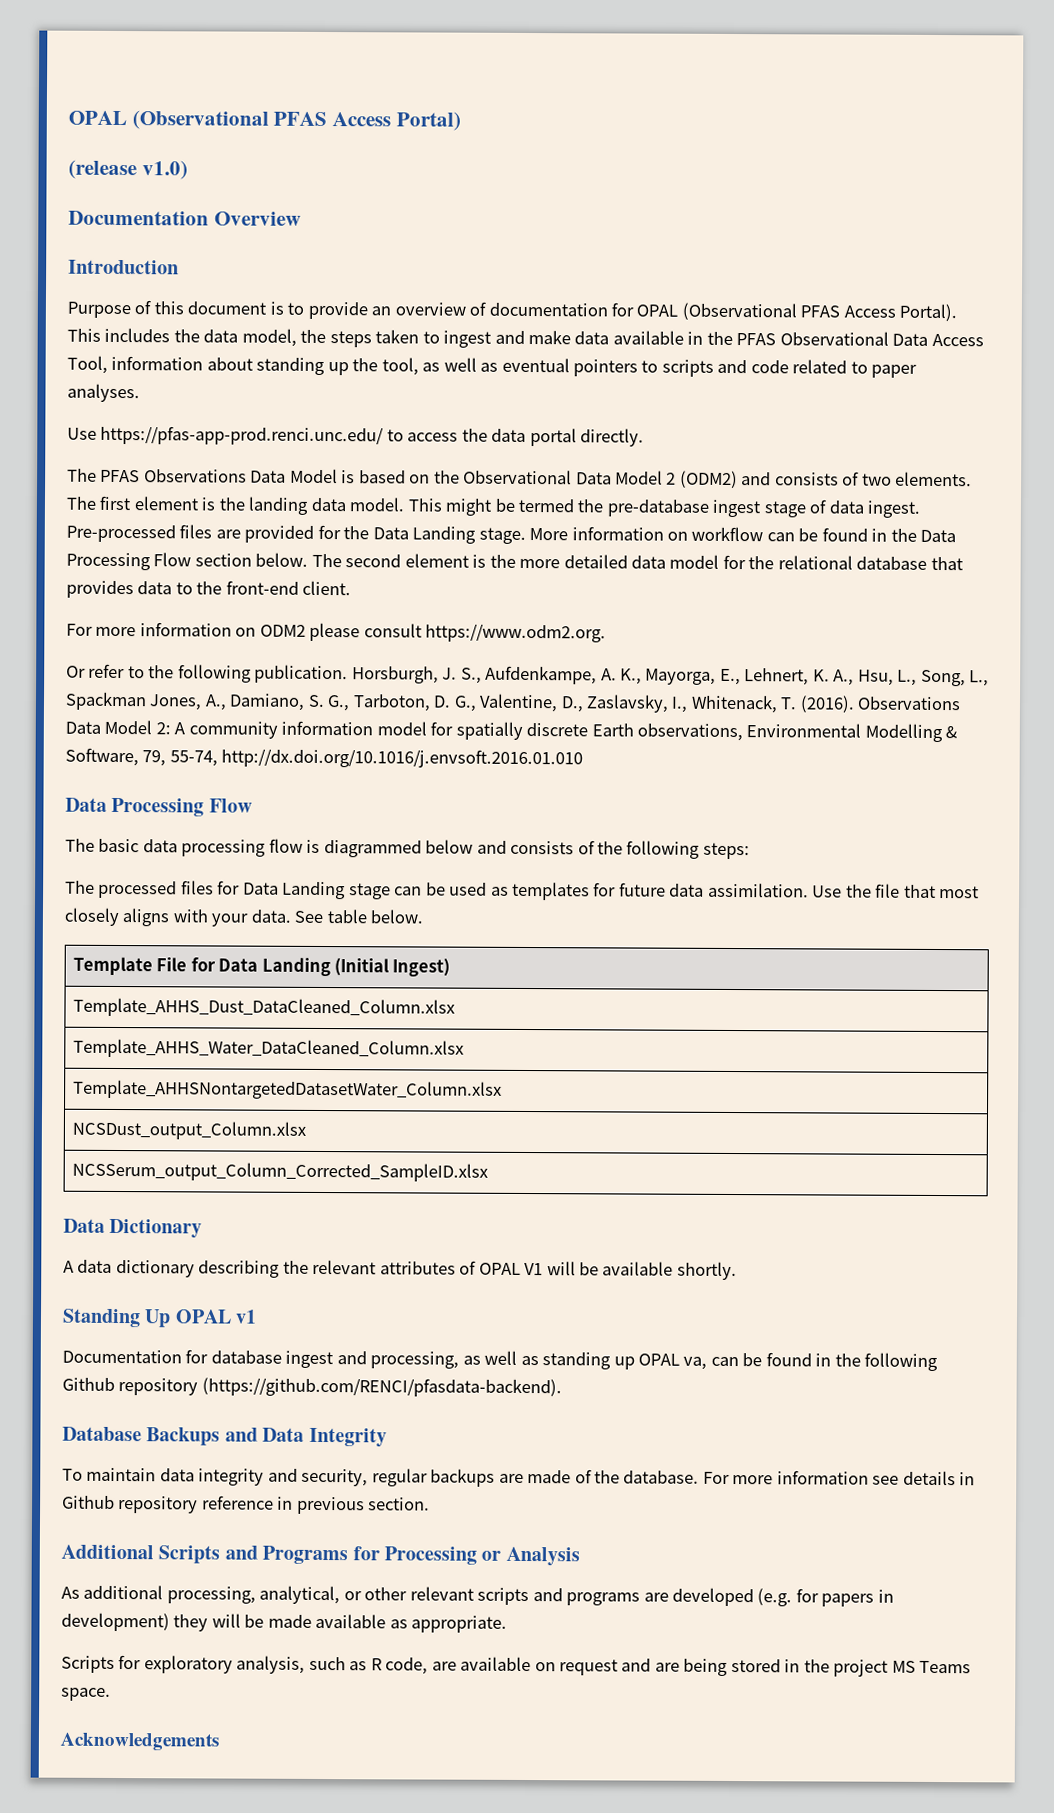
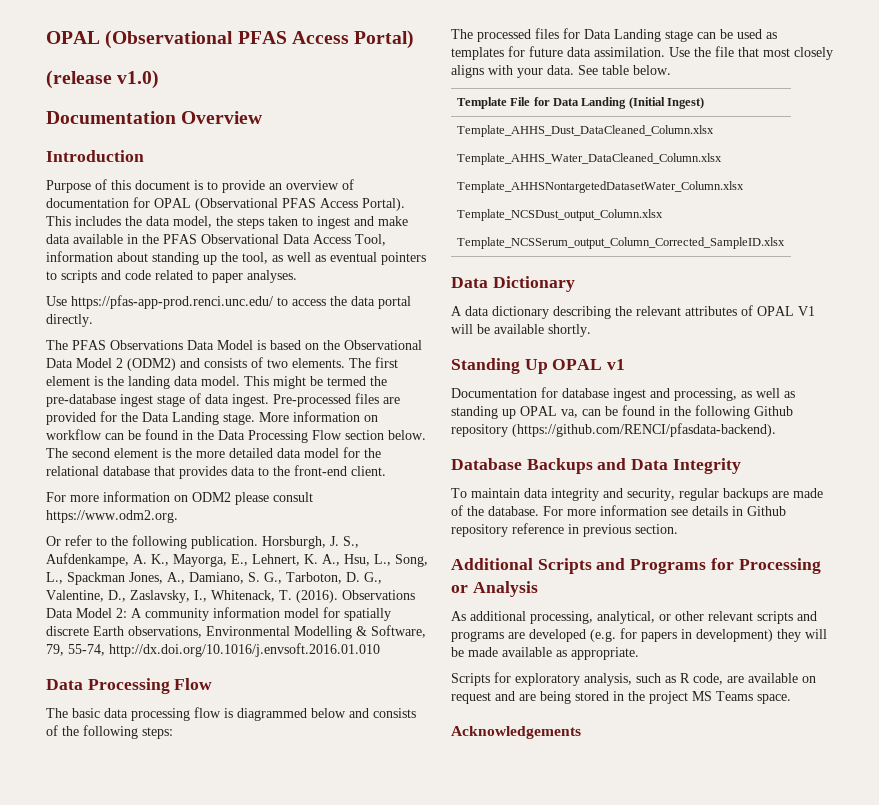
- NCSDust_output_Column.xlsx
- NCSSerum_output_Column_Corrected_SampleID.xlsx
+ Template_NCSDust_output_Column.xlsx
+ Template_NCSSerum_output_Column_Corrected_SampleID.xlsx

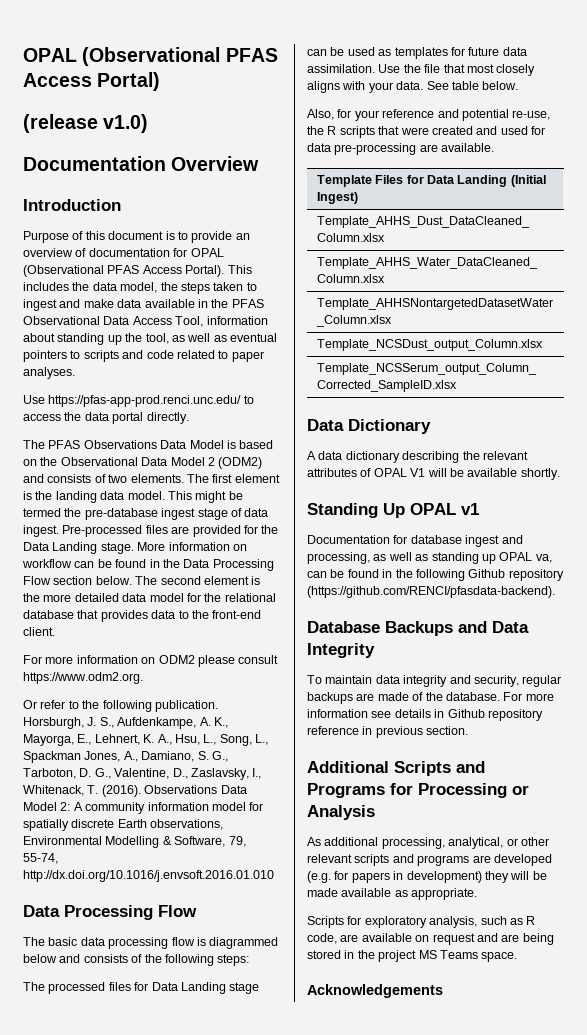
+ Also, for your reference and potential re-use, the R scripts that were created and used for data pre-processing are available.
- Template File for Data Landing (Initial Ingest)
+ Template Files for Data Landing (Initial Ingest)

